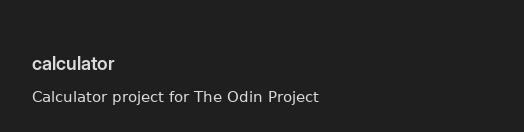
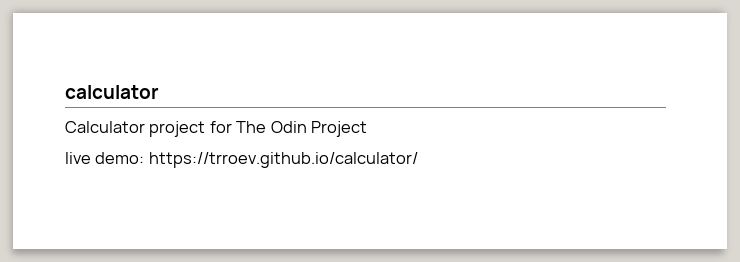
+ live demo: https://trroev.github.io/calculator/

